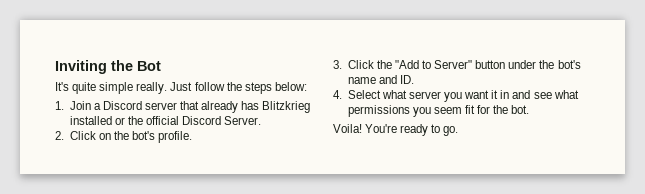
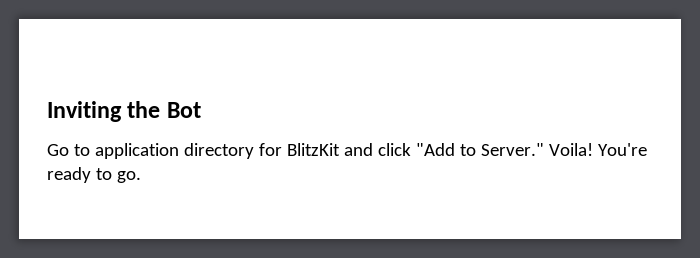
- It's quite simple really. Just follow the steps below:
- 1. Join a Discord server that already has Blitzkrieg installed or the official Discord Server.
- 2. Click on the bot's profile.
- 3. Click the "Add to Server" button under the bot's name and ID.
- 4. Select what server you want it in and see what permissions you seem fit for the bot.
- Voila!
+ Go to application directory for BlitzKit and click "Add to Server." Voila!

